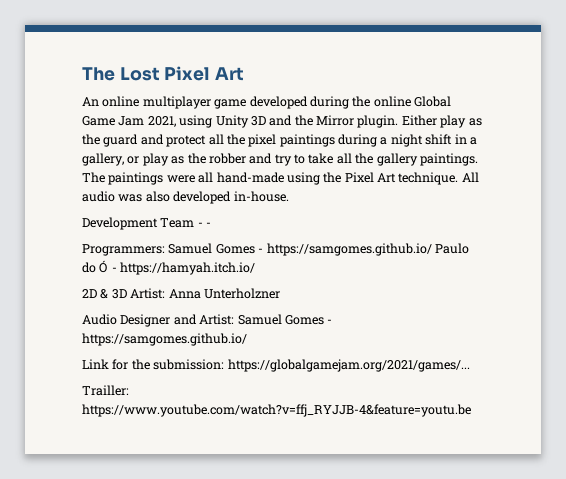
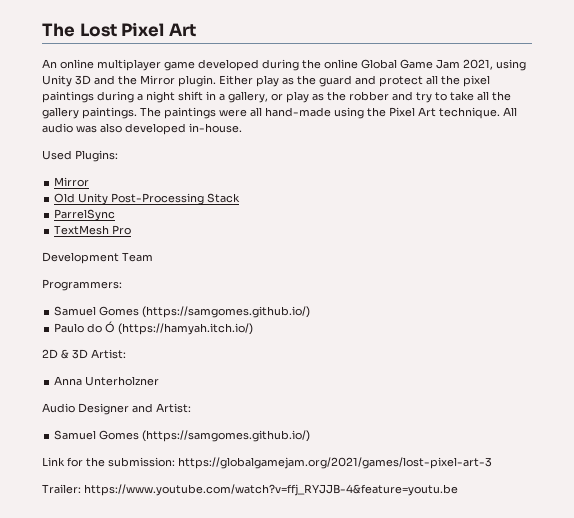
+ Used Plugins:
+ Mirror
+ Old Unity Post-Processing Stack
+ ParrelSync
+ TextMesh Pro
- Development Team - -
+ Development Team
- Programmers: Samuel Gomes - https://samgomes.github.io/ Paulo do Ó - https://hamyah.itch.io/
+ Programmers:
+ Samuel Gomes (https://samgomes.github.io/)
+ Paulo do Ó (https://hamyah.itch.io/)
- 2D & 3D Artist: Anna Unterholzner
+ 2D & 3D Artist:
+ Anna Unterholzner
- Audio Designer and Artist: Samuel Gomes - https://samgomes.github.io/
+ Audio Designer and Artist:
+ Samuel Gomes (https://samgomes.github.io/)
- Link for the submission: https://globalgamejam.org/2021/games/...
- Trailler: https://www.youtube.com/watch?v=ffj_RYJJB-4&feature=youtu.be
+ Link for the submission: https://globalgamejam.org/2021/games/lost-pixel-art-3
+ Trailer: https://www.youtube.com/watch?v=ffj_RYJJB-4&feature=youtu.be

